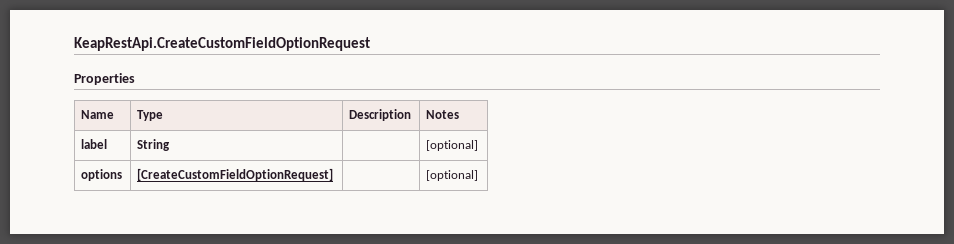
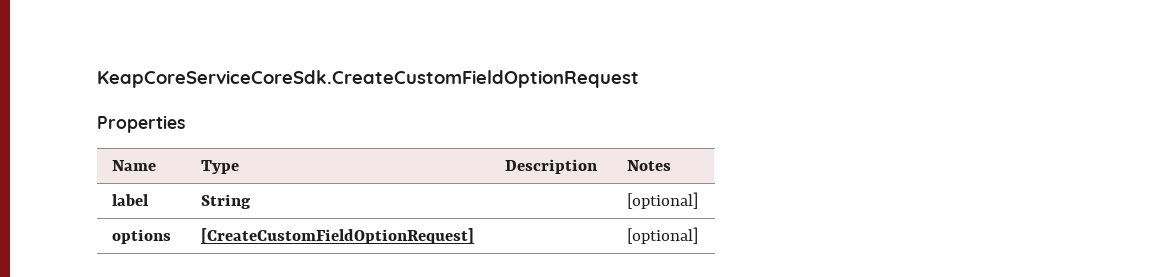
- KeapRestApi.CreateCustomFieldOptionRequest
+ KeapCoreServiceCoreSdk.CreateCustomFieldOptionRequest

